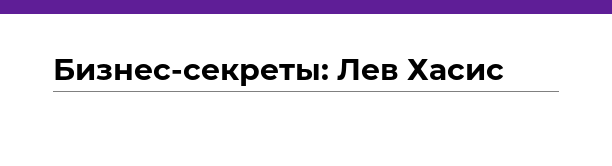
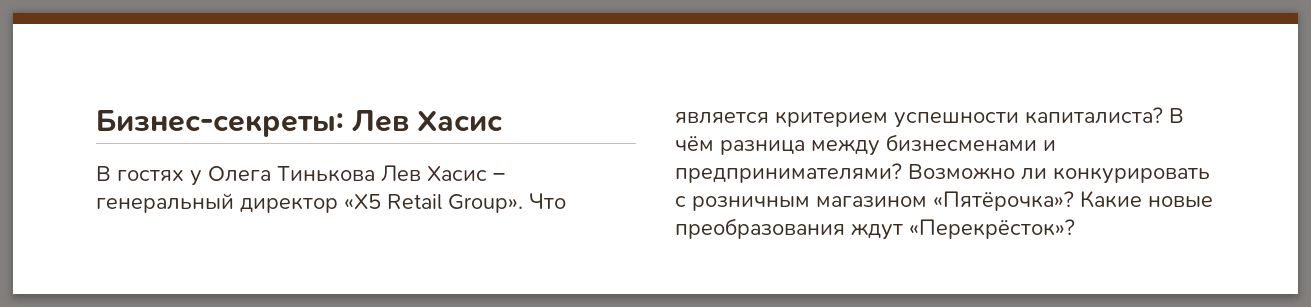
+ В гостях у Олега Тинькова Лев Хасис – генеральный директор «X5 Retail Group». Что является критерием успешности капиталиста? В чём разница между бизнесменами и предпринимателями? Возможно ли конкурировать с розничным магазином «Пятёрочка»? Какие новые преобразования ждут «Перекрёсток»?

